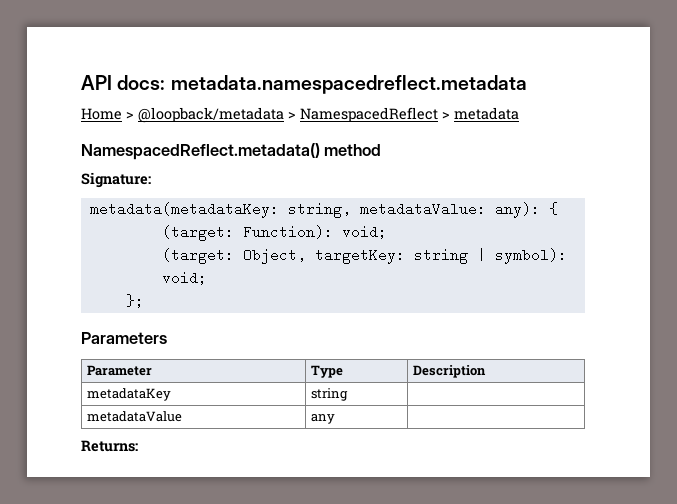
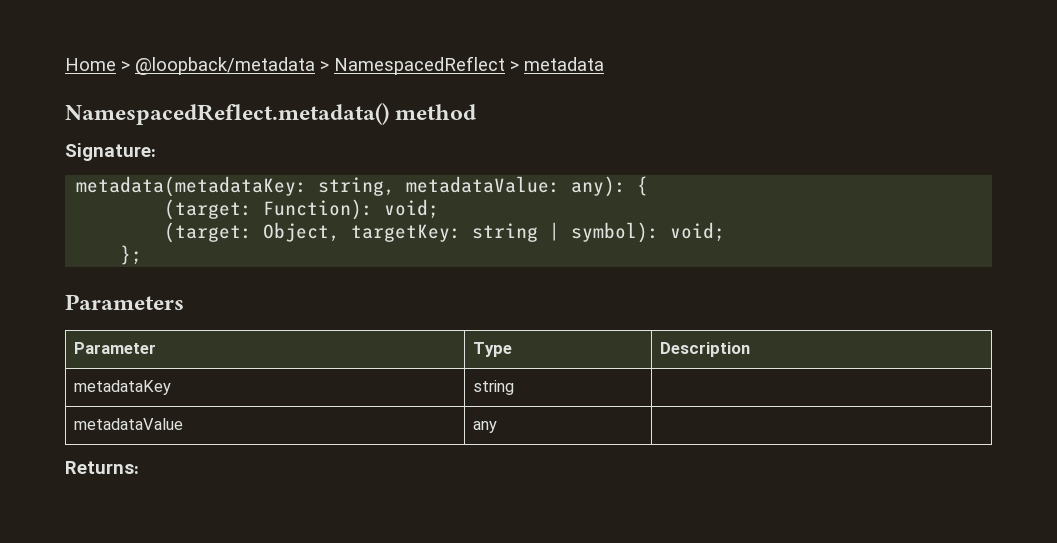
- API docs: metadata.namespacedreflect.metadata

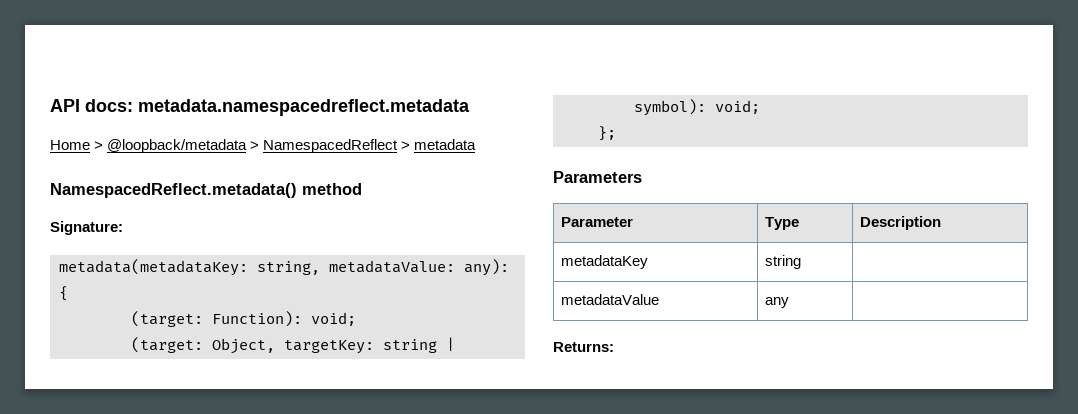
+ API docs: metadata.namespacedreflect.metadata

